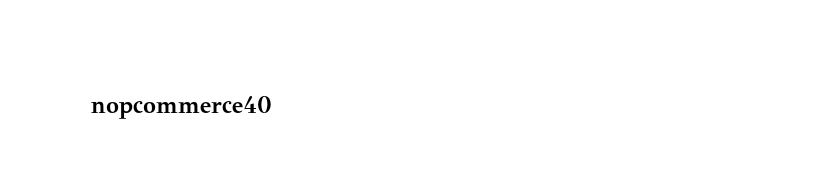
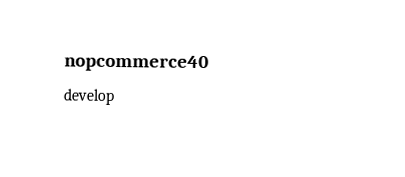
+ develop

